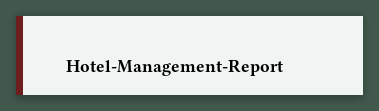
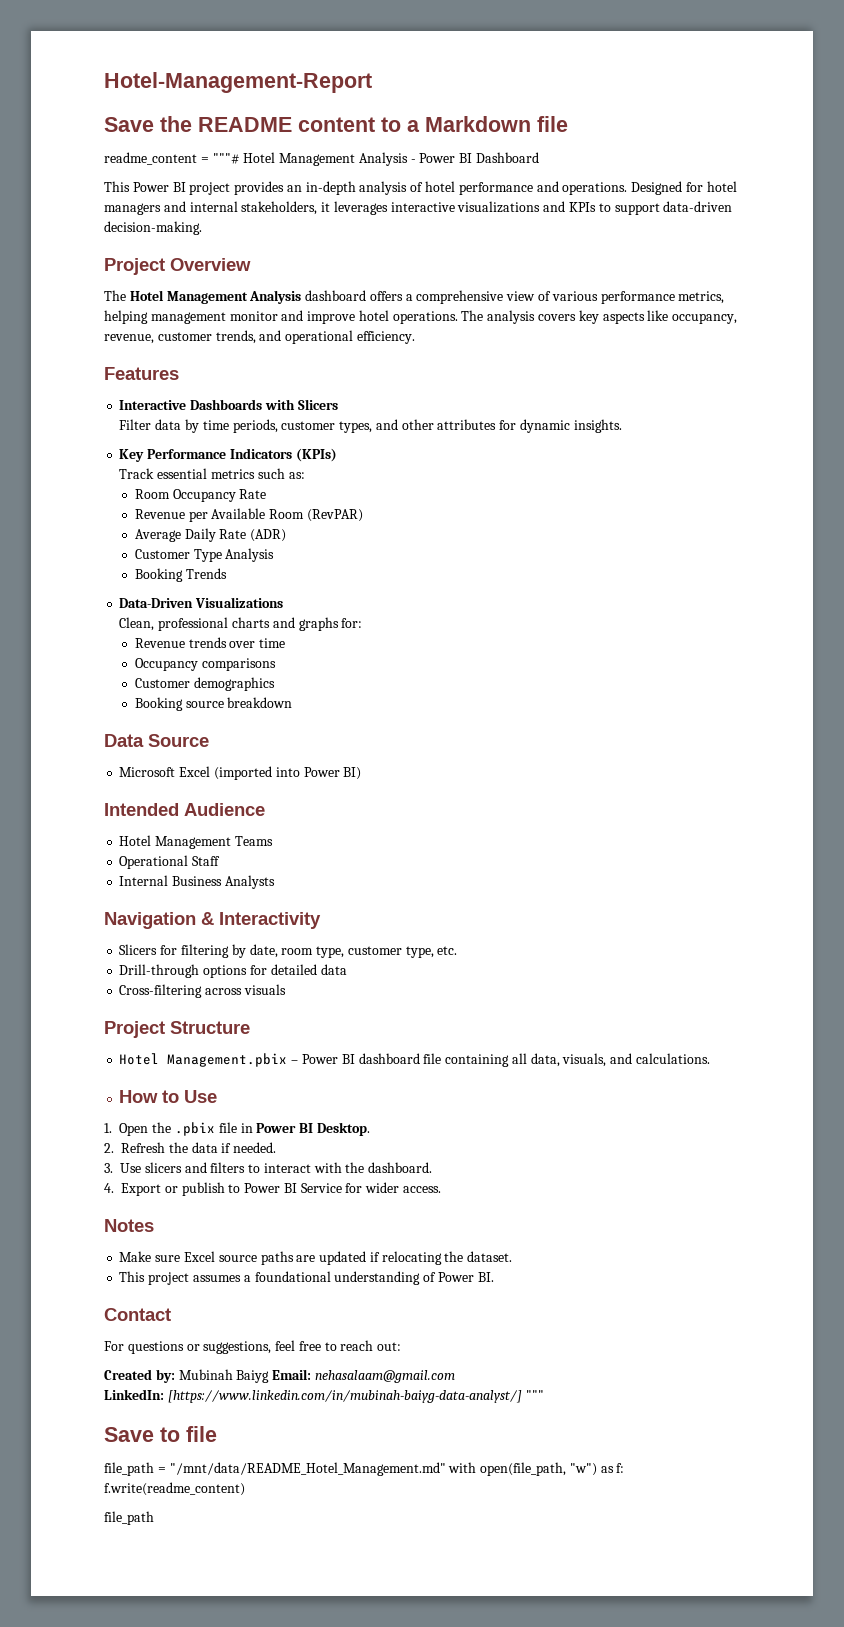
+ Save the README content to a Markdown file
+ readme_content = """# Hotel Management Analysis - Power BI Dashboard
+ This Power BI project provides an in-depth analysis of hotel performance and operations. Designed for hotel managers and internal stakeholders, it leverages interactive visualizations and KPIs to support data-driven decision-making.
+ Project Overview
+ The Hotel Management Analysis dashboard offers a comprehensive view of various performance metrics, helping management monitor and improve hotel operations. The analysis covers key aspects like occupancy, revenue, customer trends, and operational efficiency.
+ Features
+ Interactive Dashboards with Slicers
+ Filter data by time periods, customer types, and other attributes for dynamic insights.
+ Key Performance Indicators (KPIs)
+ Track essential metrics such as:
+ Room Occupancy Rate
+ Revenue per Available Room (RevPAR)
+ Average Daily Rate (ADR)
+ Customer Type Analysis
+ Booking Trends
+ Data-Driven Visualizations
+ Clean, professional charts and graphs for:
+ Revenue trends over time
+ Occupancy comparisons
+ Customer demographics
+ Booking source breakdown
+ Data Source
+ Microsoft Excel (imported into Power BI)
+ Intended Audience
+ Hotel Management Teams
+ Operational Staff
+ Internal Business Analysts
+ Navigation & Interactivity
+ Slicers for filtering by date, room type, customer type, etc.
+ Drill-through options for detailed data
+ Cross-filtering across visuals
+ Project Structure
+ Hotel Management.pbix – Power BI dashboard file containing all data, visuals, and calculations.
+ How to Use
+ 1. Open the .pbix file in Power BI Desktop.
+ 2. Refresh the data if needed.
+ 3. Use slicers and filters to interact with the dashboard.
+ 4. Export or publish to Power BI Service for wider access.
+ Notes
+ Make sure Excel source paths are updated if relocating the dataset.
+ This project assumes a foundational understanding of Power BI.
+ Contact
+ For questions or suggestions, feel free to reach out:
+ Created by: Mubinah Baiyg Email: nehasalaam@gmail.com
+ LinkedIn: [https://www.linkedin.com/in/mubinah-baiyg-data-analyst/] """
+ Save to file
+ file_path = "/mnt/data/README_Hotel_Management.md" with open(file_path, "w") as f: f.write(readme_content)
+ file_path

